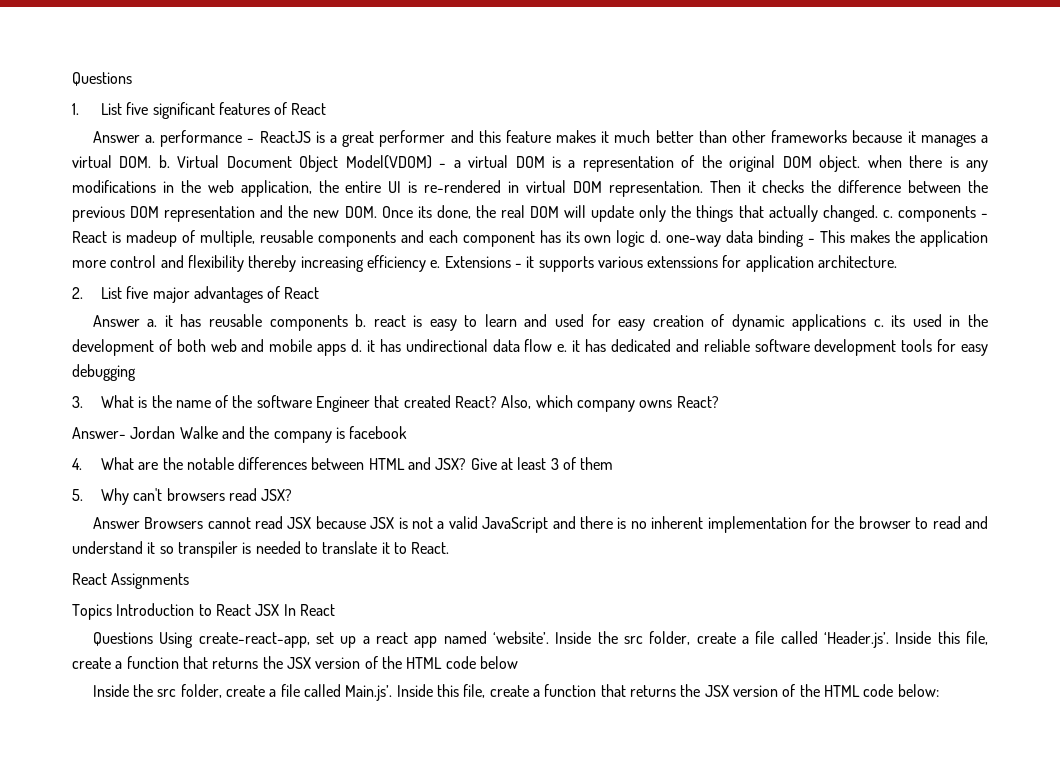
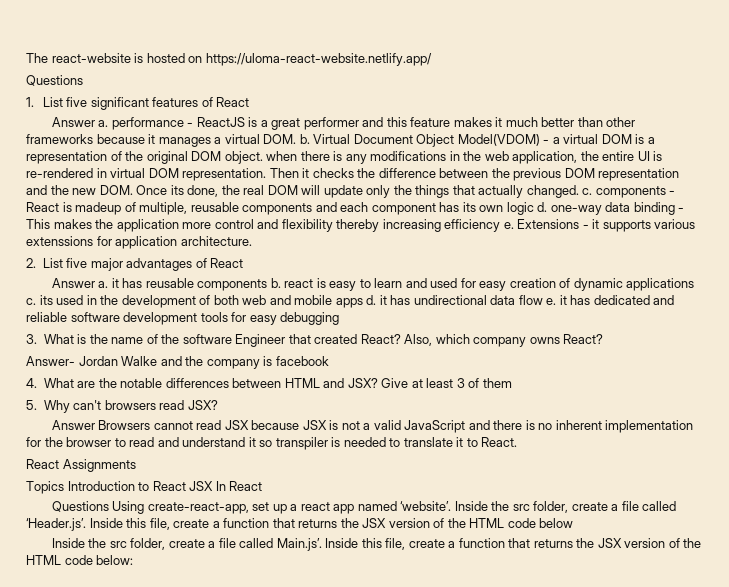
+ The react-website is hosted on https://uloma-react-website.netlify.app/

